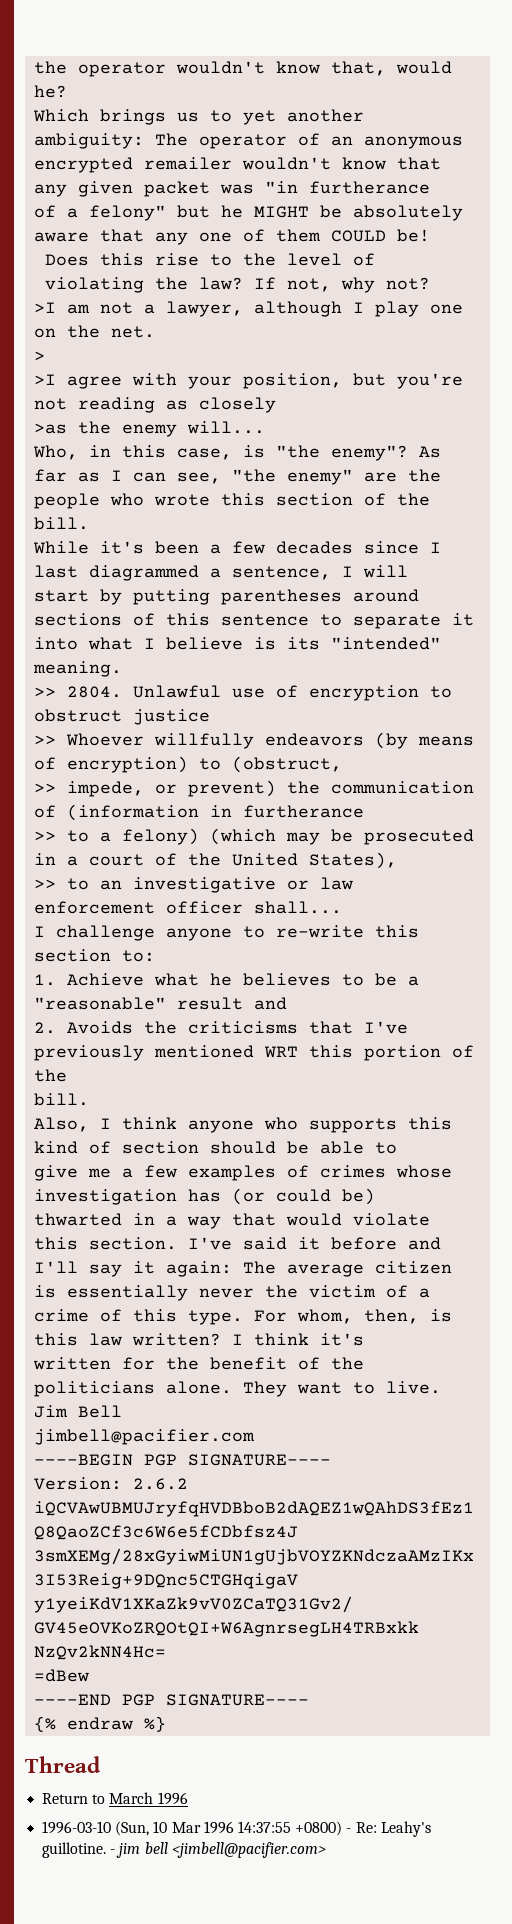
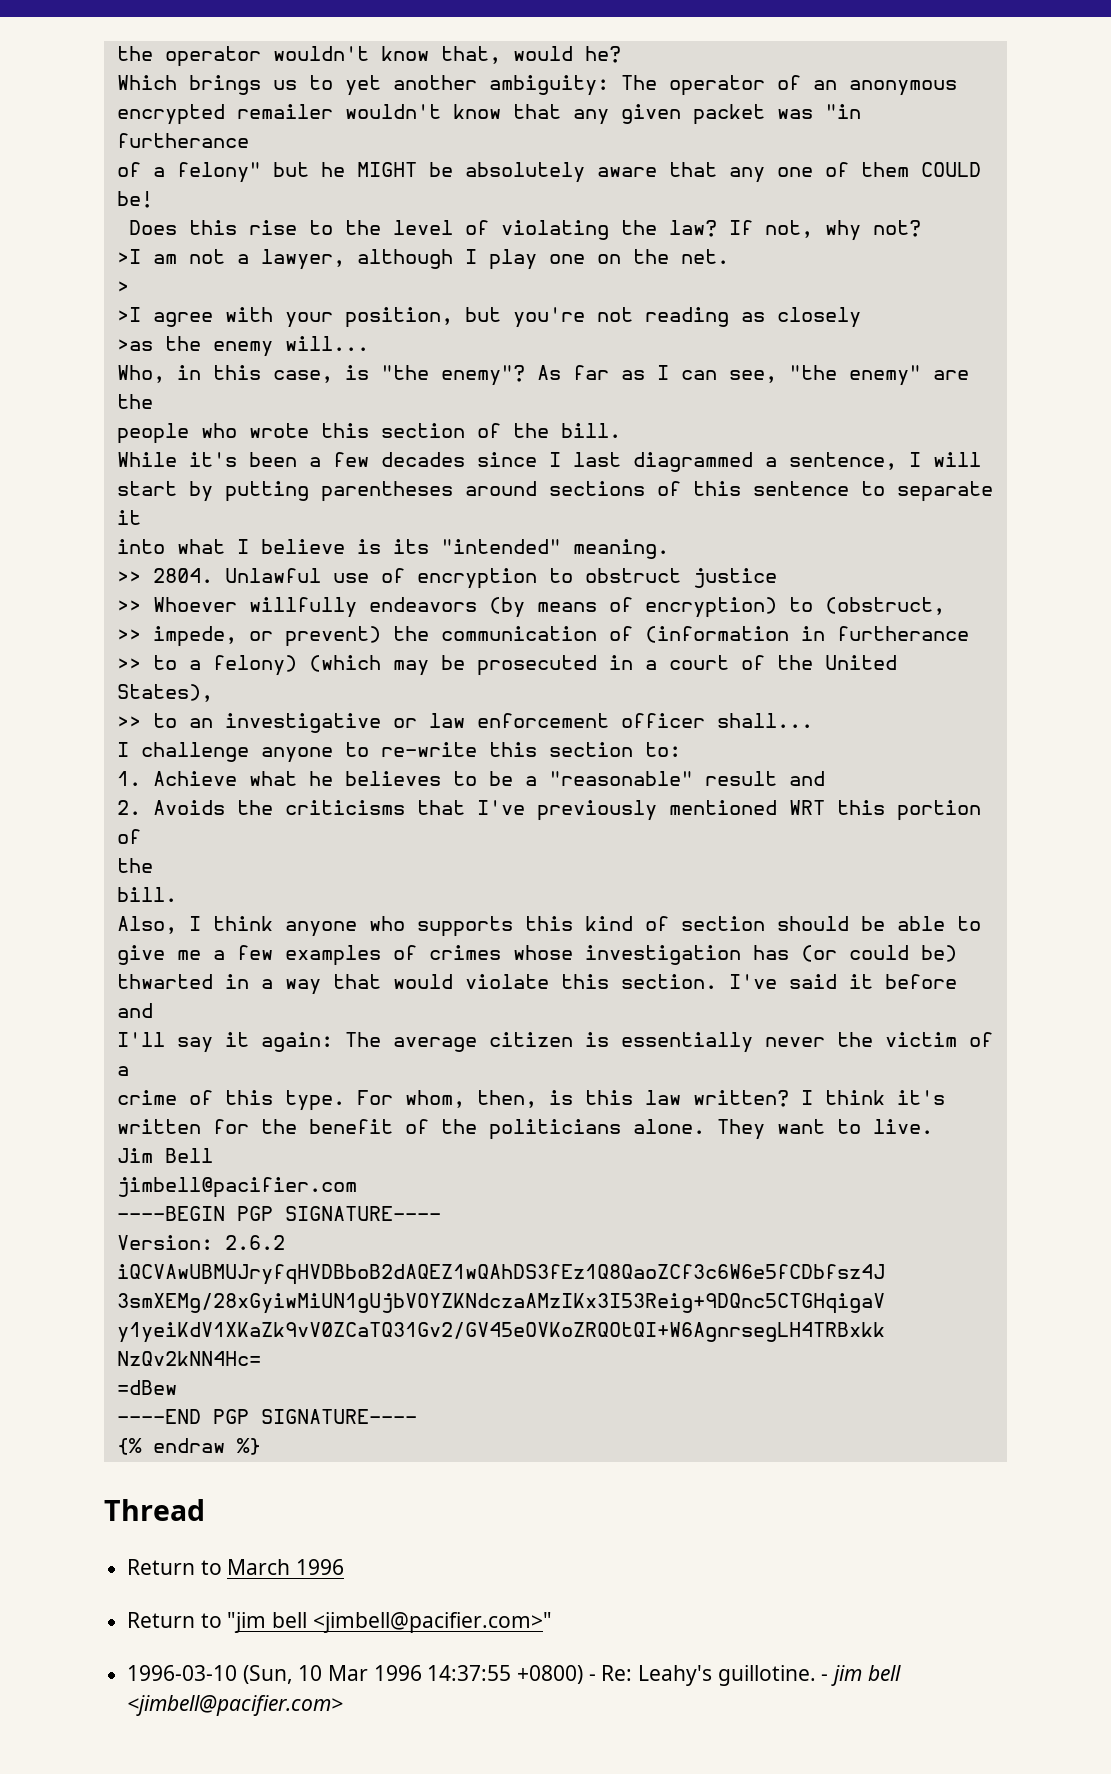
+ Return to "jim bell <jimbell@pacifier.com>"

